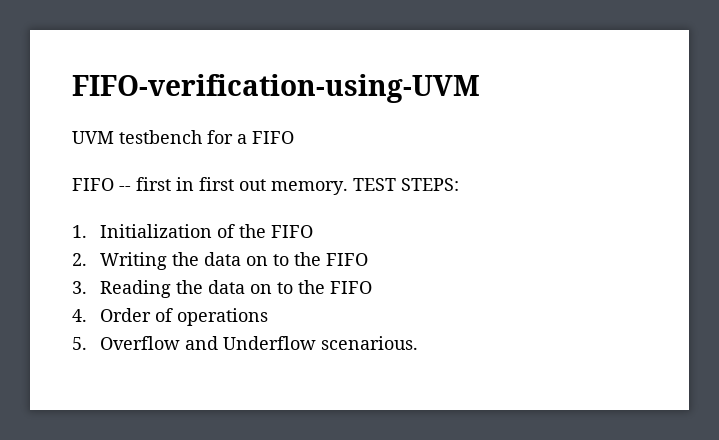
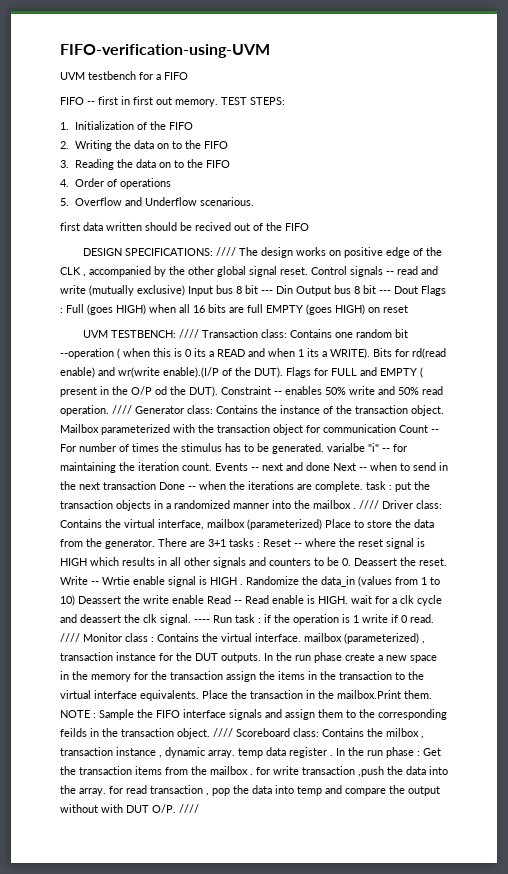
+ first data written should be recived out of the FIFO
+ DESIGN SPECIFICATIONS: //// The design works on positive edge of the CLK , accompanied by the other global signal reset. Control signals -- read and write (mutually exclusive) Input bus 8 bit --- Din Output bus 8 bit --- Dout Flags : Full (goes HIGH) when all 16 bits are full EMPTY (goes HIGH) on reset
+ UVM TESTBENCH: //// Transaction class: Contains one random bit --operation ( when this is 0 its a READ and when 1 its a WRITE). Bits for rd(read enable) and wr(write enable).(I/P of the DUT). Flags for FULL and EMPTY ( present in the O/P od the DUT). Constraint -- enables 50% write and 50% read operation. //// Generator class: Contains the instance of the transaction object. Mailbox parameterized with the transaction object for communication Count -- For number of times the stimulus has to be generated. varialbe "i" -- for maintaining the iteration count. Events -- next and done Next -- when to send in the next transaction Done -- when the iterations are complete. task : put the transaction objects in a randomized manner into the mailbox . //// Driver class: Contains the virtual interface, mailbox (parameterized) Place to store the data from the generator. There are 3+1 tasks : Reset -- where the reset signal is HIGH which results in all other signals and counters to be 0. Deassert the reset. Write -- Wrtie enable signal is HIGH . Randomize the data_in (values from 1 to 10) Deassert the write enable Read -- Read enable is HIGH. wait for a clk cycle and deassert the clk signal. ---- Run task : if the operation is 1 write if 0 read. //// Monitor class : Contains the virtual interface. mailbox (parameterized) , transaction instance for the DUT outputs. In the run phase create a new space in the memory for the transaction assign the items in the transaction to the virtual interface equivalents. Place the transaction in the mailbox.Print them. NOTE : Sample the FIFO interface signals and assign them to the corresponding feilds in the transaction object. //// Scoreboard class: Contains the milbox , transaction instance , dynamic array. temp data register . In the run phase : Get the transaction items from the mailbox . for write transaction ,push the data into the array. for read transaction , pop the data into temp and compare the output without with DUT O/P. ////

